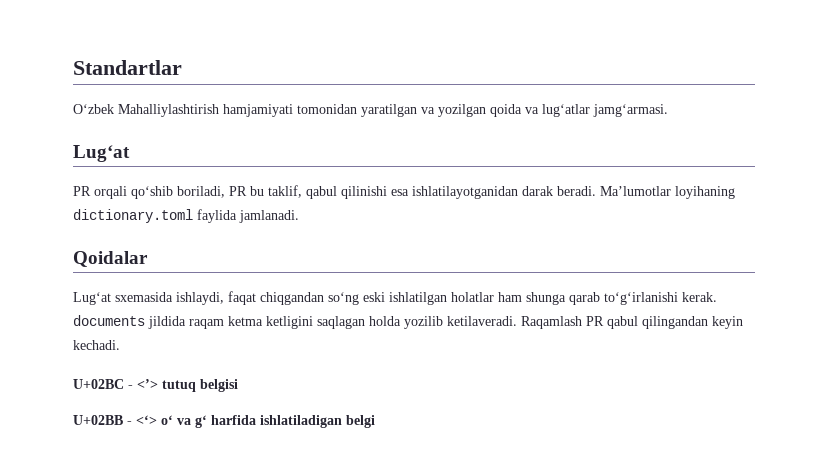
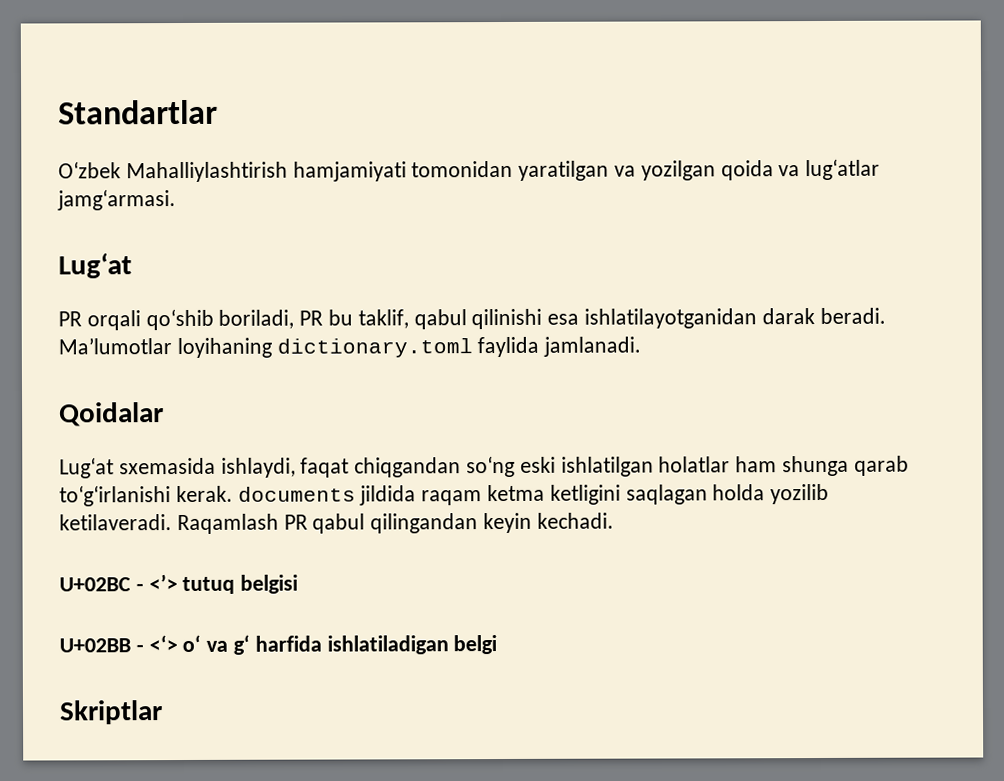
+ Skriptlar

